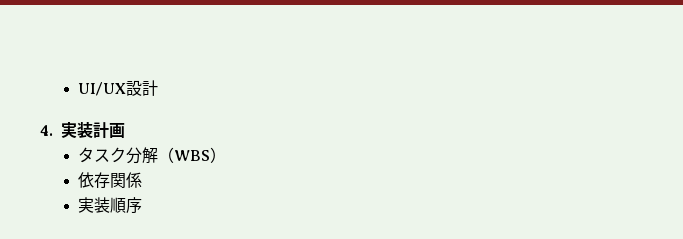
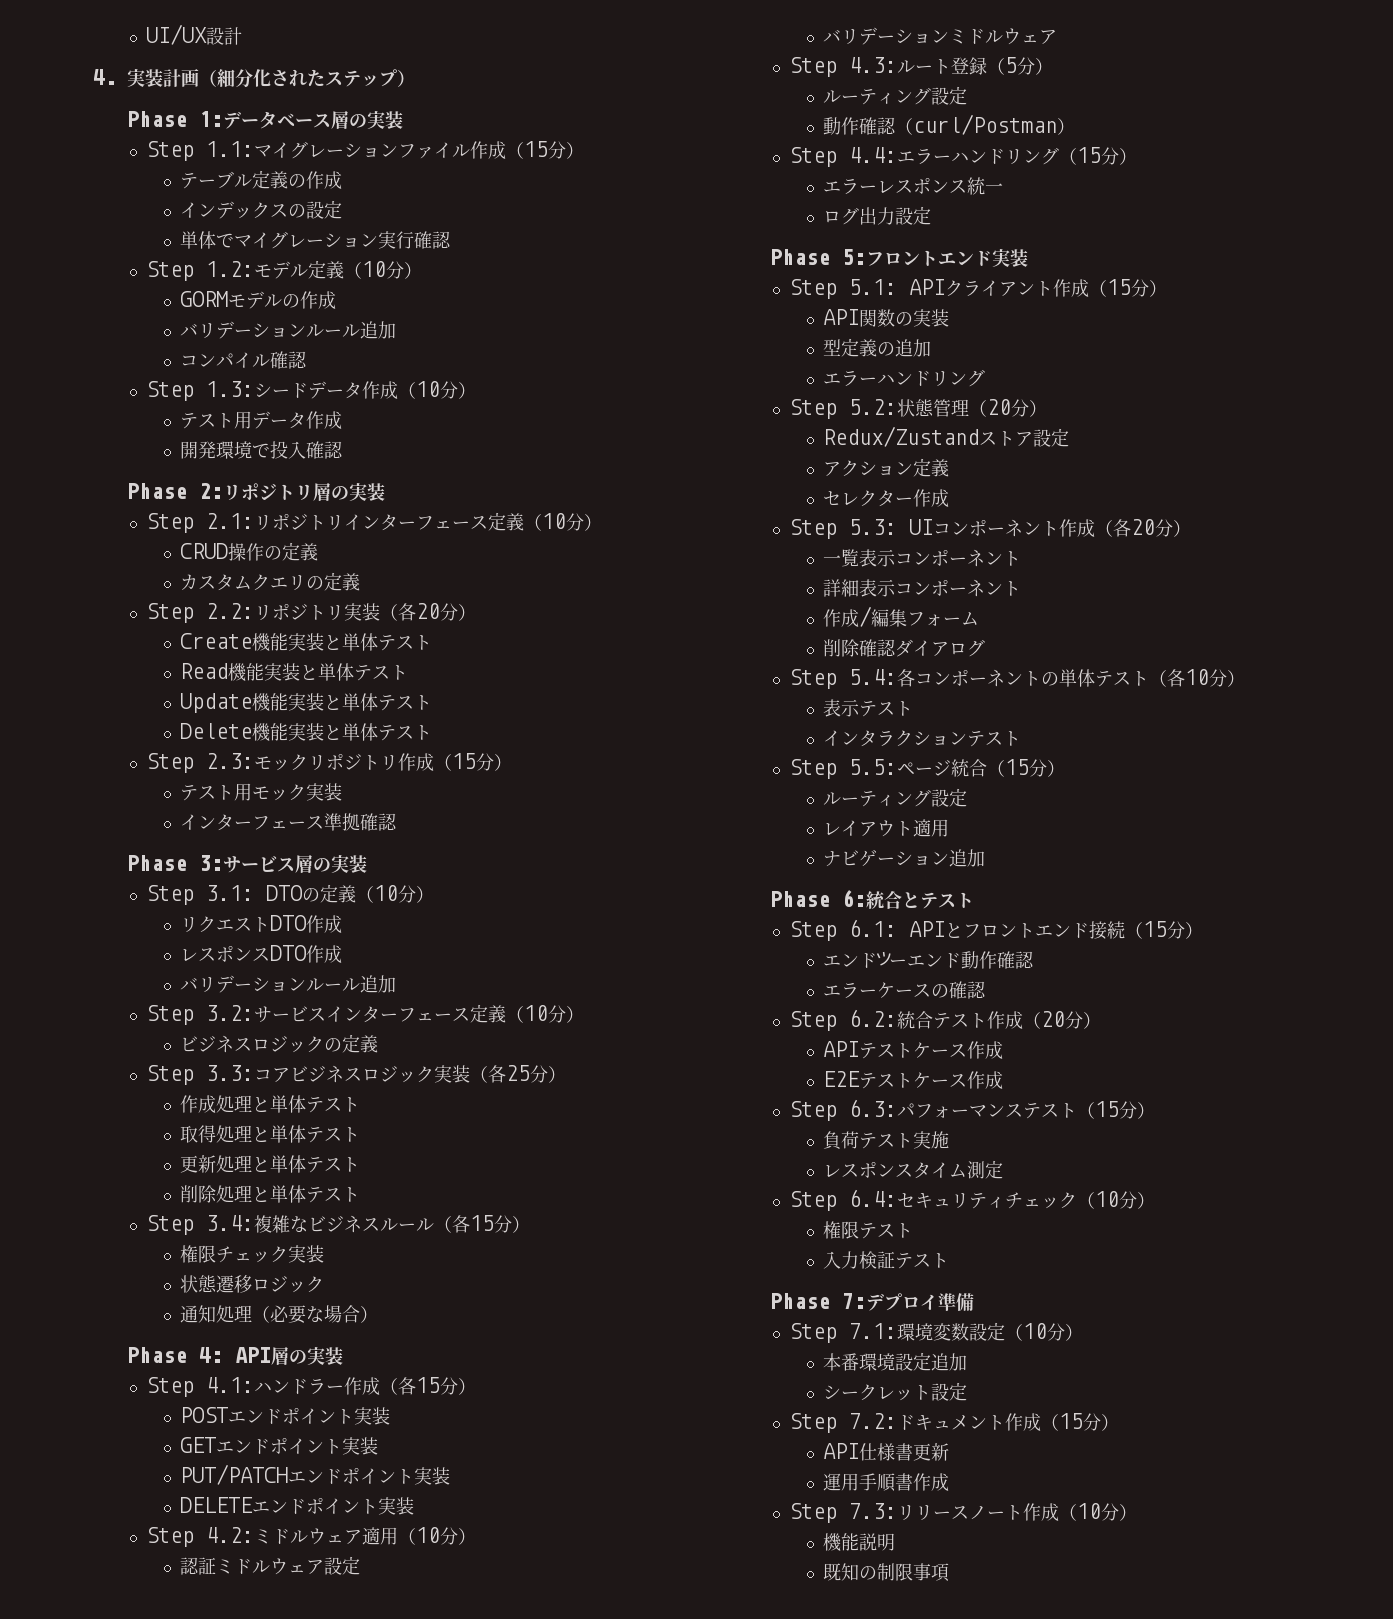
- 4.実装計画
- タスク分解（WBS）
- 依存関係
- 実装順序
+ 4.実装計画（細分化されたステップ）
+ Phase 1:データベース層の実装
+ Step 1.1:マイグレーションファイル作成（15分）
+ テーブル定義の作成
+ インデックスの設定
+ 単体でマイグレーション実行確認
+ Step 1.2:モデル定義（10分）
+ GORMモデルの作成
+ バリデーションルール追加
+ コンパイル確認
+ Step 1.3:シードデータ作成（10分）
+ テスト用データ作成
+ 開発環境で投入確認
+ Phase 2:リポジトリ層の実装
+ Step 2.1:リポジトリインターフェース定義（10分）
+ CRUD操作の定義
+ カスタムクエリの定義
+ Step 2.2:リポジトリ実装（各20分）
+ Create機能実装と単体テスト
+ Read機能実装と単体テスト
+ Update機能実装と単体テスト
+ Delete機能実装と単体テスト
+ Step 2.3:モックリポジトリ作成（15分）
+ テスト用モック実装
+ インターフェース準拠確認
+ Phase 3:サービス層の実装
+ Step 3.1: DTOの定義（10分）
+ リクエストDTO作成
+ レスポンスDTO作成
+ バリデーションルール追加
+ Step 3.2:サービスインターフェース定義（10分）
+ ビジネスロジックの定義
+ Step 3.3:コアビジネスロジック実装（各25分）
+ 作成処理と単体テスト
+ 取得処理と単体テスト
+ 更新処理と単体テスト
+ 削除処理と単体テスト
+ Step 3.4:複雑なビジネスルール（各15分）
+ 権限チェック実装
+ 状態遷移ロジック
+ 通知処理（必要な場合）
+ Phase 4: API層の実装
+ Step 4.1:ハンドラー作成（各15分）
+ POSTエンドポイント実装
+ GETエンドポイント実装
+ PUT/PATCHエンドポイント実装
+ DELETEエンドポイント実装
+ Step 4.2:ミドルウェア適用（10分）
+ 認証ミドルウェア設定
+ バリデーションミドルウェア
+ Step 4.3:ルート登録（5分）
+ ルーティング設定
+ 動作確認（curl/Postman）
+ Step 4.4:エラーハンドリング（15分）
+ エラーレスポンス統一
+ ログ出力設定
+ Phase 5:フロントエンド実装
+ Step 5.1: APIクライアント作成（15分）
+ API関数の実装
+ 型定義の追加
+ エラーハンドリング
+ Step 5.2:状態管理（20分）
+ Redux/Zustandストア設定
+ アクション定義
+ セレクター作成
+ Step 5.3: UIコンポーネント作成（各20分）
+ 一覧表示コンポーネント
+ 詳細表示コンポーネント
+ 作成/編集フォーム
+ 削除確認ダイアログ
+ Step 5.4:各コンポーネントの単体テスト（各10分）
+ 表示テスト
+ インタラクションテスト
+ Step 5.5:ページ統合（15分）
+ ルーティング設定
+ レイアウト適用
+ ナビゲーション追加
+ Phase 6:統合とテスト
+ Step 6.1: APIとフロントエンド接続（15分）
+ エンドツーエンド動作確認
+ エラーケースの確認
+ Step 6.2:統合テスト作成（20分）
+ APIテストケース作成
+ E2Eテストケース作成
+ Step 6.3:パフォーマンステスト（15分）
+ 負荷テスト実施
+ レスポンスタイム測定
+ Step 6.4:セキュリティチェック（10分）
+ 権限テスト
+ 入力検証テスト
+ Phase 7:デプロイ準備
+ Step 7.1:環境変数設定（10分）
+ 本番環境設定追加
+ シークレット設定
+ Step 7.2:ドキュメント作成（15分）
+ API仕様書更新
+ 運用手順書作成
+ Step 7.3:リリースノート作成（10分）
+ 機能説明
+ 既知の制限事項

